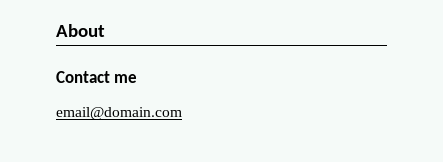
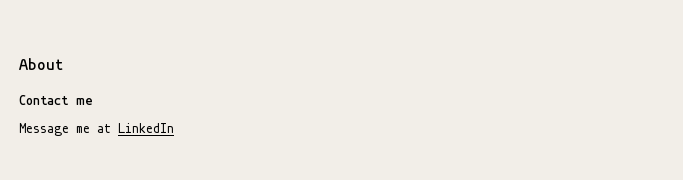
- email@domain.com
+ Message me at LinkedIn

